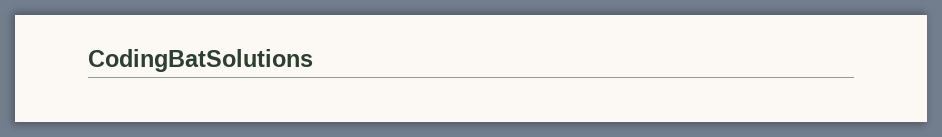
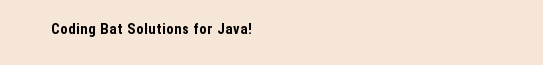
- CodingBatSolutions
+ Coding Bat Solutions for Java!

